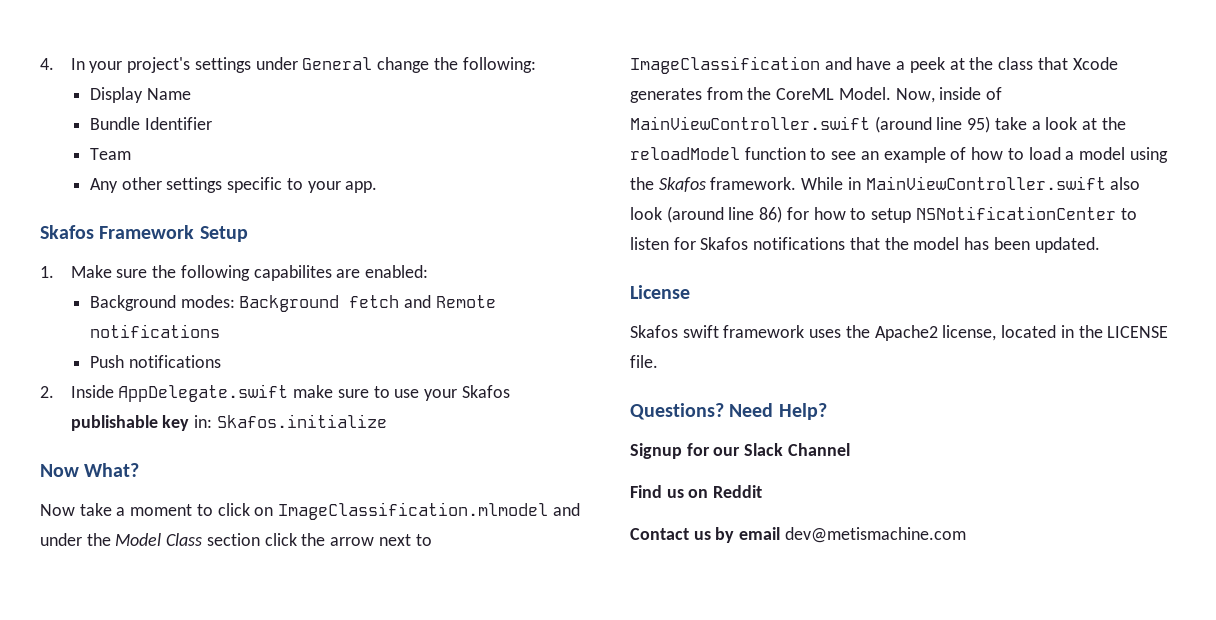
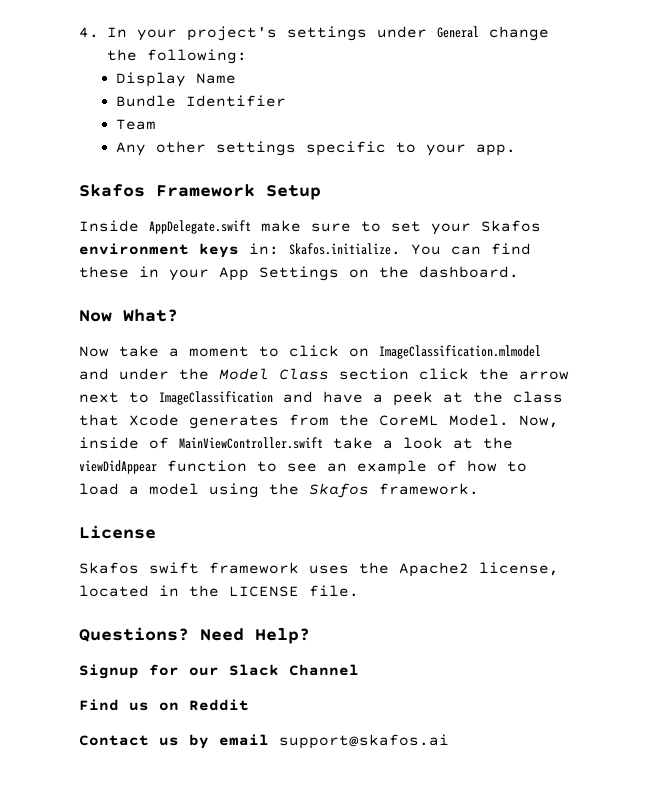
- 1. Make sure the following capabilites are enabled:
- Background modes: Background fetch and Remote notifications
- Push notifications
- 2. Inside AppDelegate.swift make sure to use your Skafos publishable key in: Skafos.initialize
+ Inside AppDelegate.swift make sure to set your Skafos environment keys in: Skafos.initialize. You can find these in your App Settings on the dashboard.
- Now, inside of MainViewController.swift (around line 95) take a look at the reloadModel function to see an example of how to load a model using the Skafos framework. While in MainViewController.swift also look (around line 86) for how to setup NSNotificationCenter to listen for Skafos notifications that the model has been updated.
+ Now, inside of MainViewController.swift take a look at the viewDidAppear function to see an example of how to load a model using the Skafos framework.
- Contact us by email dev@metismachine.com
+ Contact us by email support@skafos.ai

